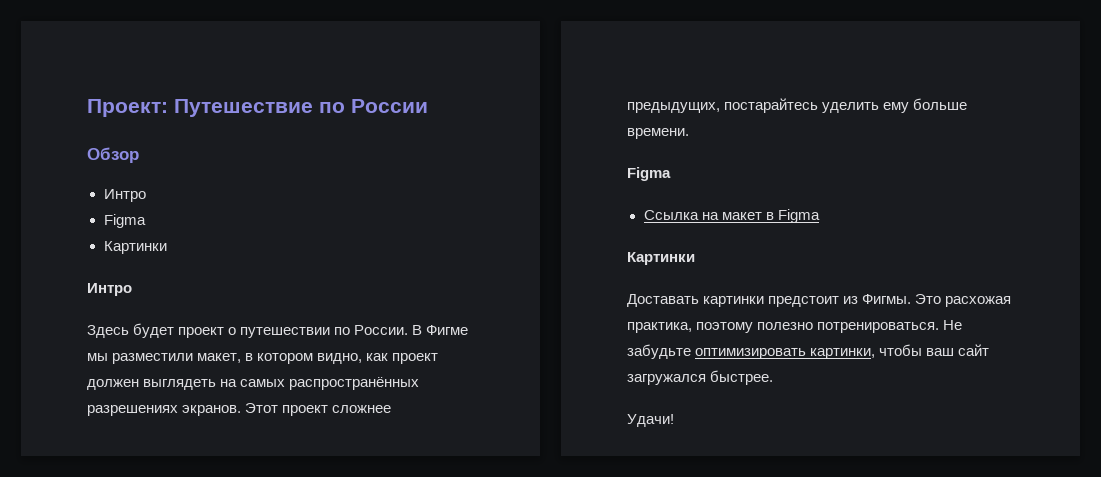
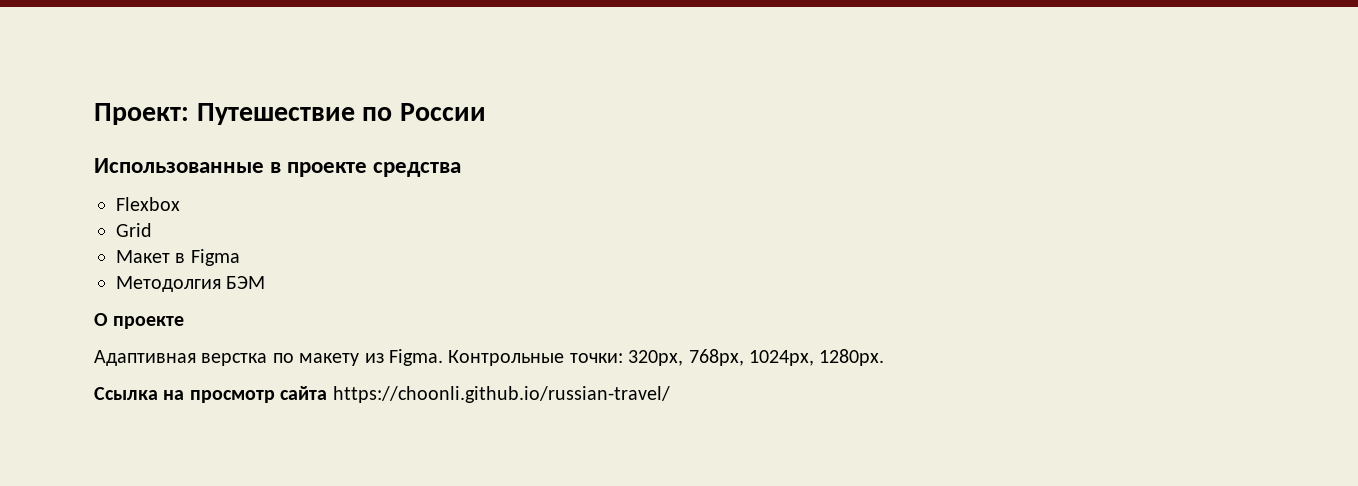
- Обзор
- Интро
- Figma
- Картинки
- Интро
- Здесь будет проект о путешествии по России. В Фигме мы разместили макет, в котором видно, как проект должен выглядеть на самых распространённых разрешениях экранов. Этот проект сложнее предыдущих, постарайтесь уделить ему больше времени.
- Figma
- Ссылка на макет в Figma
- Картинки
- Доставать картинки предстоит из Фигмы. Это расхожая практика, поэтому полезно потренироваться. Не забудьте оптимизировать картинки, чтобы ваш сайт загружался быстрее.
- Удачи!
+ Использованные в проекте средства
+ Flexbox
+ Grid
+ Макет в Figma
+ Методолгия БЭМ
+ О проекте
+ Адаптивная верстка по макету из Figma. Контрольные точки: 320px, 768px, 1024px, 1280px.
+ Ссылка на просмотр сайта https://choonli.github.io/russian-travel/

